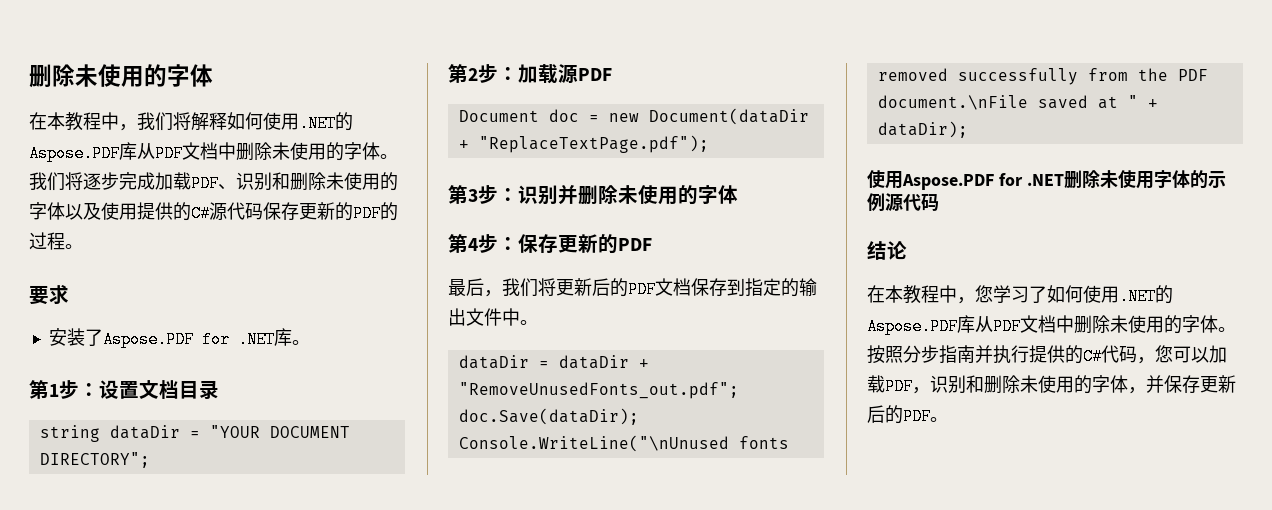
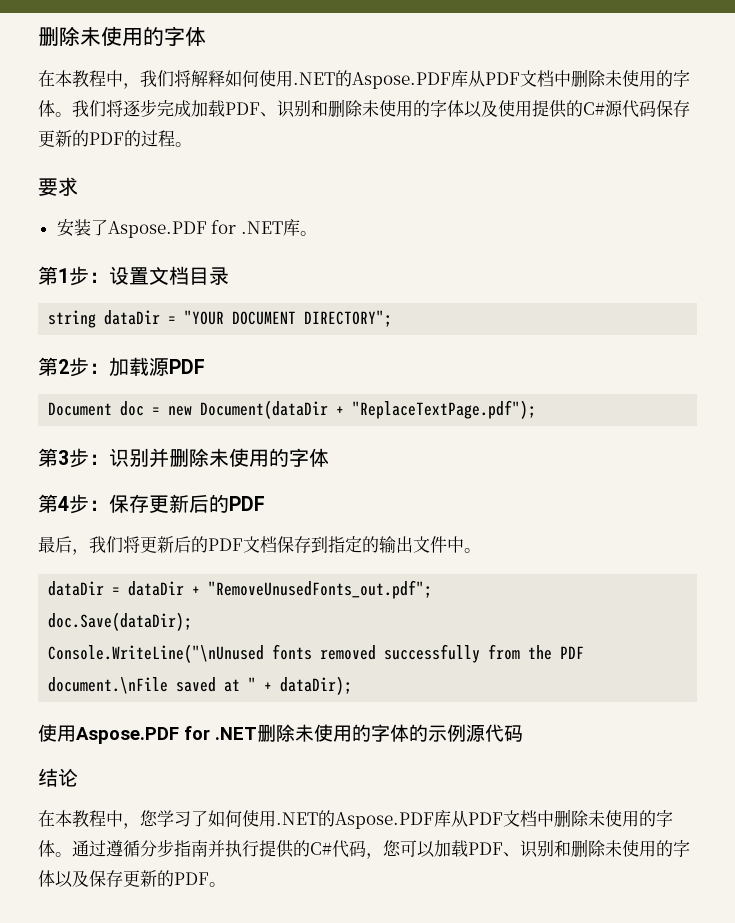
- 第4步：保存更新的PDF
+ 第4步：保存更新后的PDF
- 使用Aspose.PDF for .NET删除未使用字体的示例源代码
+ 使用Aspose.PDF for .NET删除未使用的字体的示例源代码
- 按照分步指南并执行提供的C#代码，您可以加载PDF，识别和删除未使用的字体，并保存更新后的PDF。
+ 通过遵循分步指南并执行提供的C#代码，您可以加载PDF、识别和删除未使用的字体以及保存更新的PDF。

